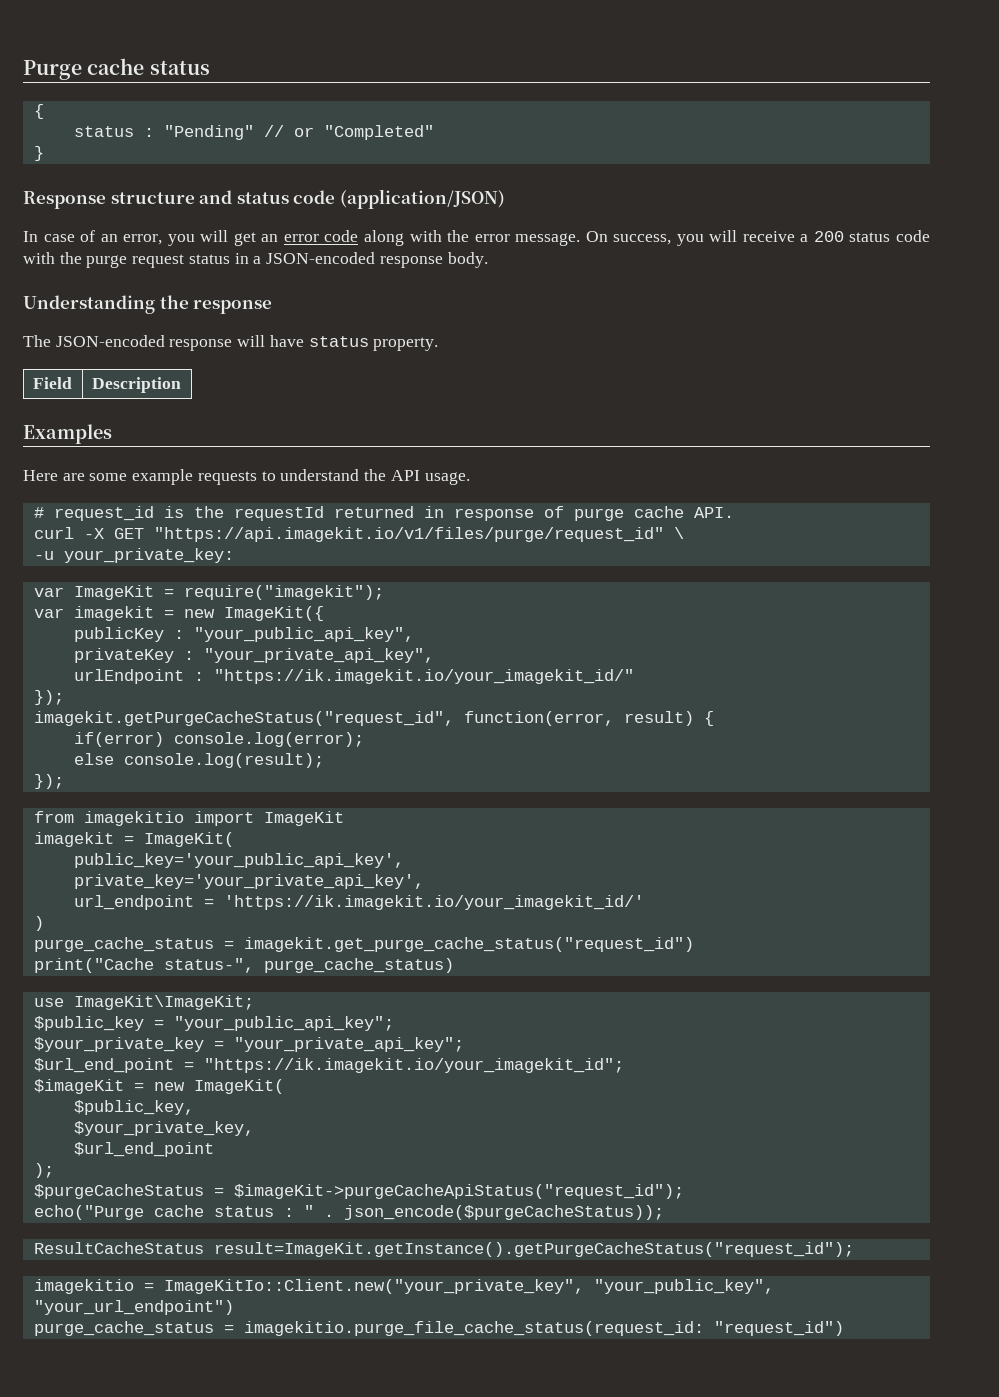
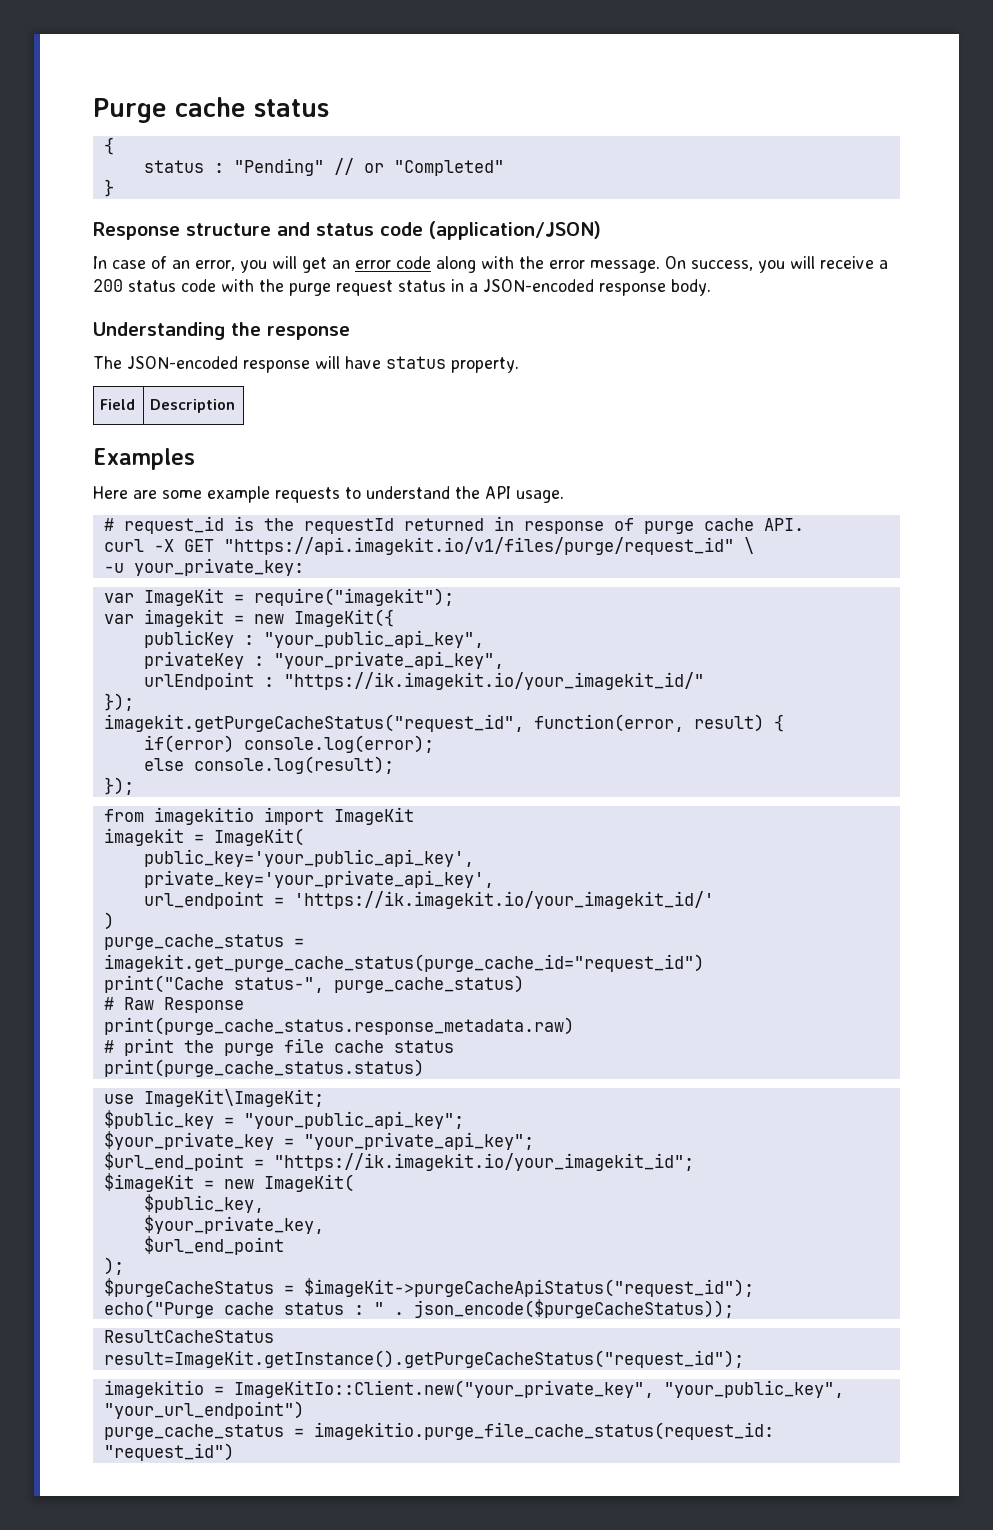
- purge_cache_status = imagekit.get_purge_cache_status("request_id")
+ purge_cache_status = imagekit.get_purge_cache_status(purge_cache_id="request_id")
+ # Raw Response
+ print(purge_cache_status.response_metadata.raw)
+ # print the purge file cache status
+ print(purge_cache_status.status)

